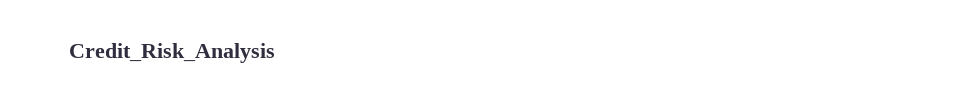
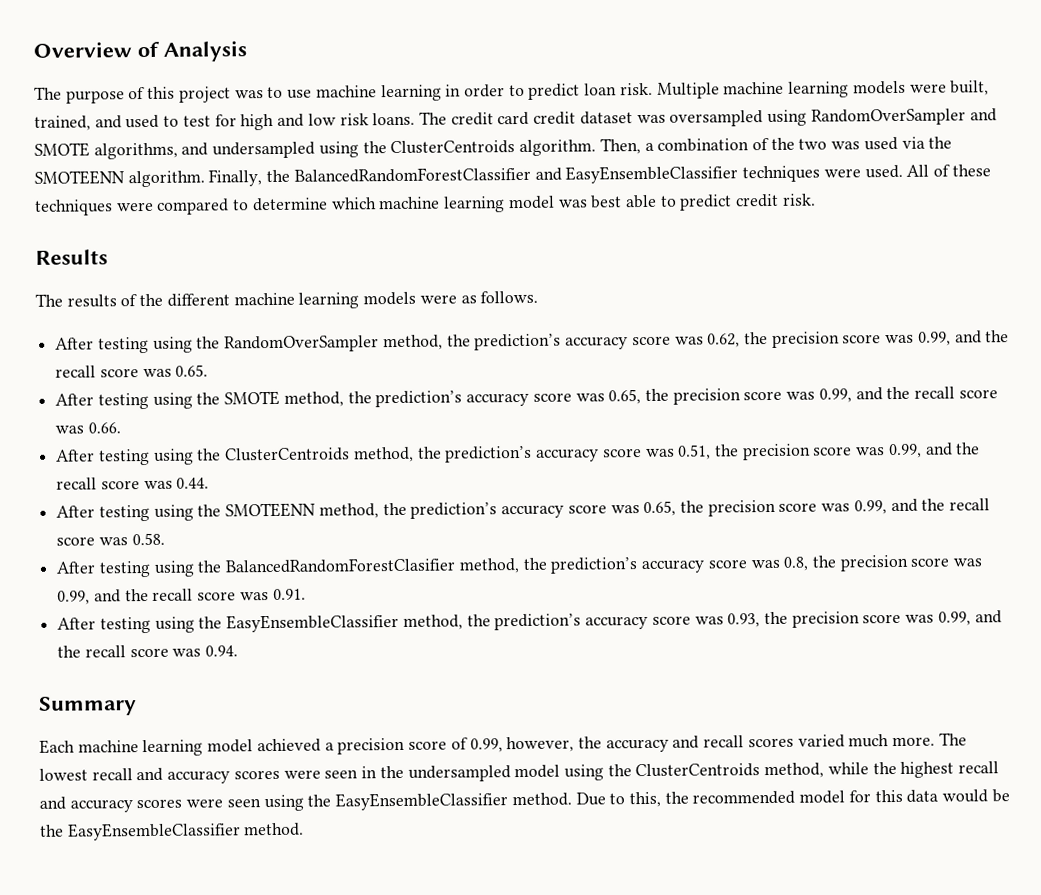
- Credit_Risk_Analysis
+ Overview of Analysis
+ The purpose of this project was to use machine learning in order to predict loan risk. Multiple machine learning models were built, trained, and used to test for high and low risk loans. The credit card credit dataset was oversampled using RandomOverSampler and SMOTE algorithms, and undersampled using the ClusterCentroids algorithm. Then, a combination of the two was used via the SMOTEENN algorithm. Finally, the BalancedRandomForestClassifier and EasyEnsembleClassifier techniques were used. All of these techniques were compared to determine which machine learning model was best able to predict credit risk.
+ Results
+ The results of the different machine learning models were as follows.
+ After testing using the RandomOverSampler method, the prediction’s accuracy score was 0.62, the precision score was 0.99, and the recall score was 0.65.
+ After testing using the SMOTE method, the prediction’s accuracy score was 0.65, the precision score was 0.99, and the recall score was 0.66.
+ After testing using the ClusterCentroids method, the prediction’s accuracy score was 0.51, the precision score was 0.99, and the recall score was 0.44.
+ After testing using the SMOTEENN method, the prediction’s accuracy score was 0.65, the precision score was 0.99, and the recall score was 0.58.
+ After testing using the BalancedRandomForestClasifier method, the prediction’s accuracy score was 0.8, the precision score was 0.99, and the recall score was 0.91.
+ After testing using the EasyEnsembleClassifier method, the prediction’s accuracy score was 0.93, the precision score was 0.99, and the recall score was 0.94.
+ Summary
+ Each machine learning model achieved a precision score of 0.99, however, the accuracy and recall scores varied much more. The lowest recall and accuracy scores were seen in the undersampled model using the ClusterCentroids method, while the highest recall and accuracy scores were seen using the EasyEnsembleClassifier method. Due to this, the recommended model for this data would be the EasyEnsembleClassifier method.

